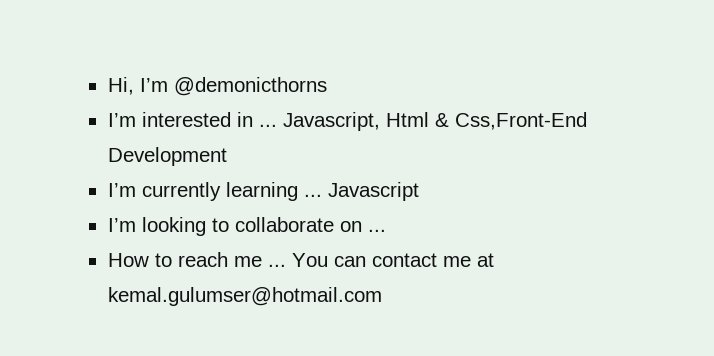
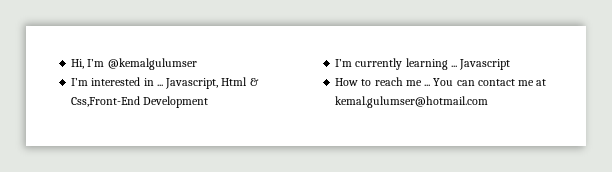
- Hi, I’m @demonicthorns
+ Hi, I’m @kemalgulumser
- I’m looking to collaborate on ...

